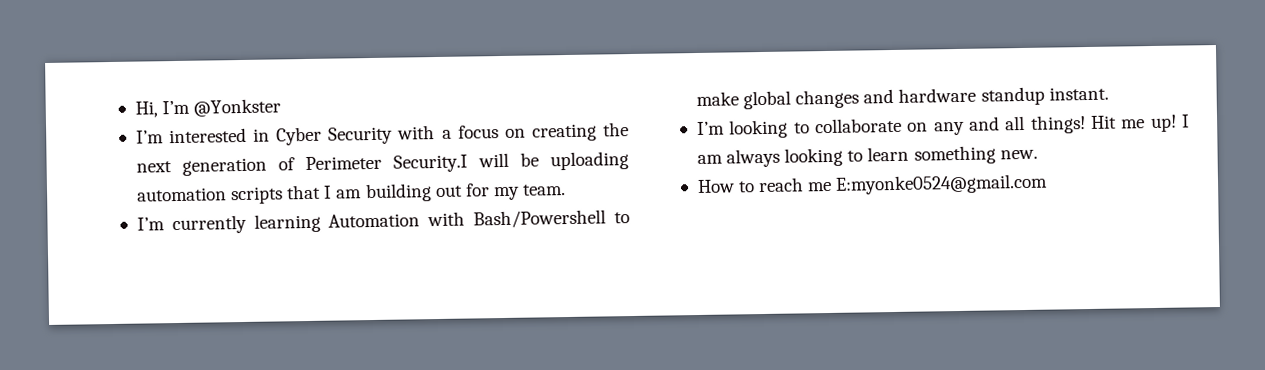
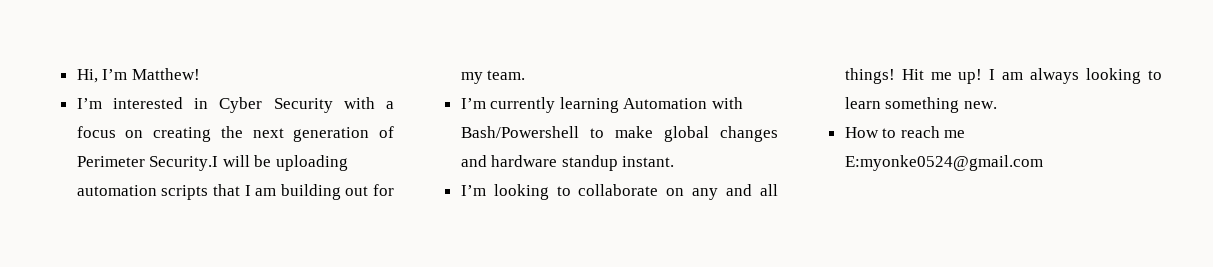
- Hi, I’m @Yonkster
+ Hi, I’m Matthew!

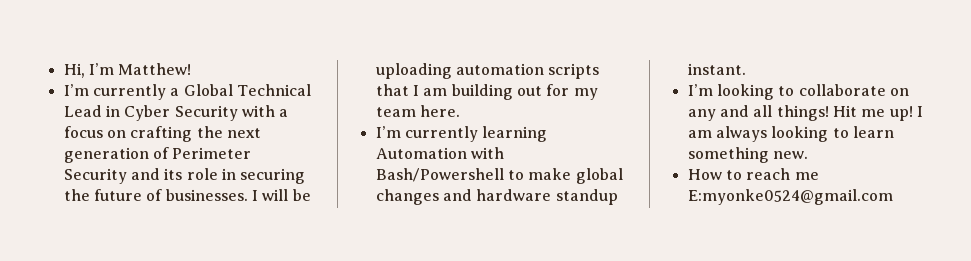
- I’m interested in Cyber Security with a focus on creating the next generation of Perimeter Security.I will be uploading automation scripts that I am building out for my team.
+ I’m currently a Global Technical Lead in Cyber Security with a focus on crafting the next generation of Perimeter Security and its role in securing the future of businesses. I will be uploading automation scripts that I am building out for my team here.

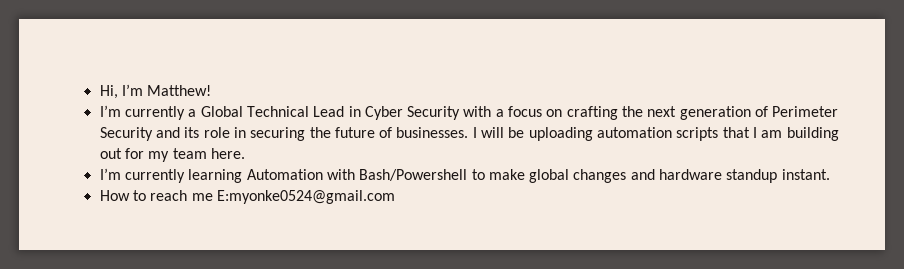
- I’m looking to collaborate on any and all things! Hit me up! I am always looking to learn something new.

